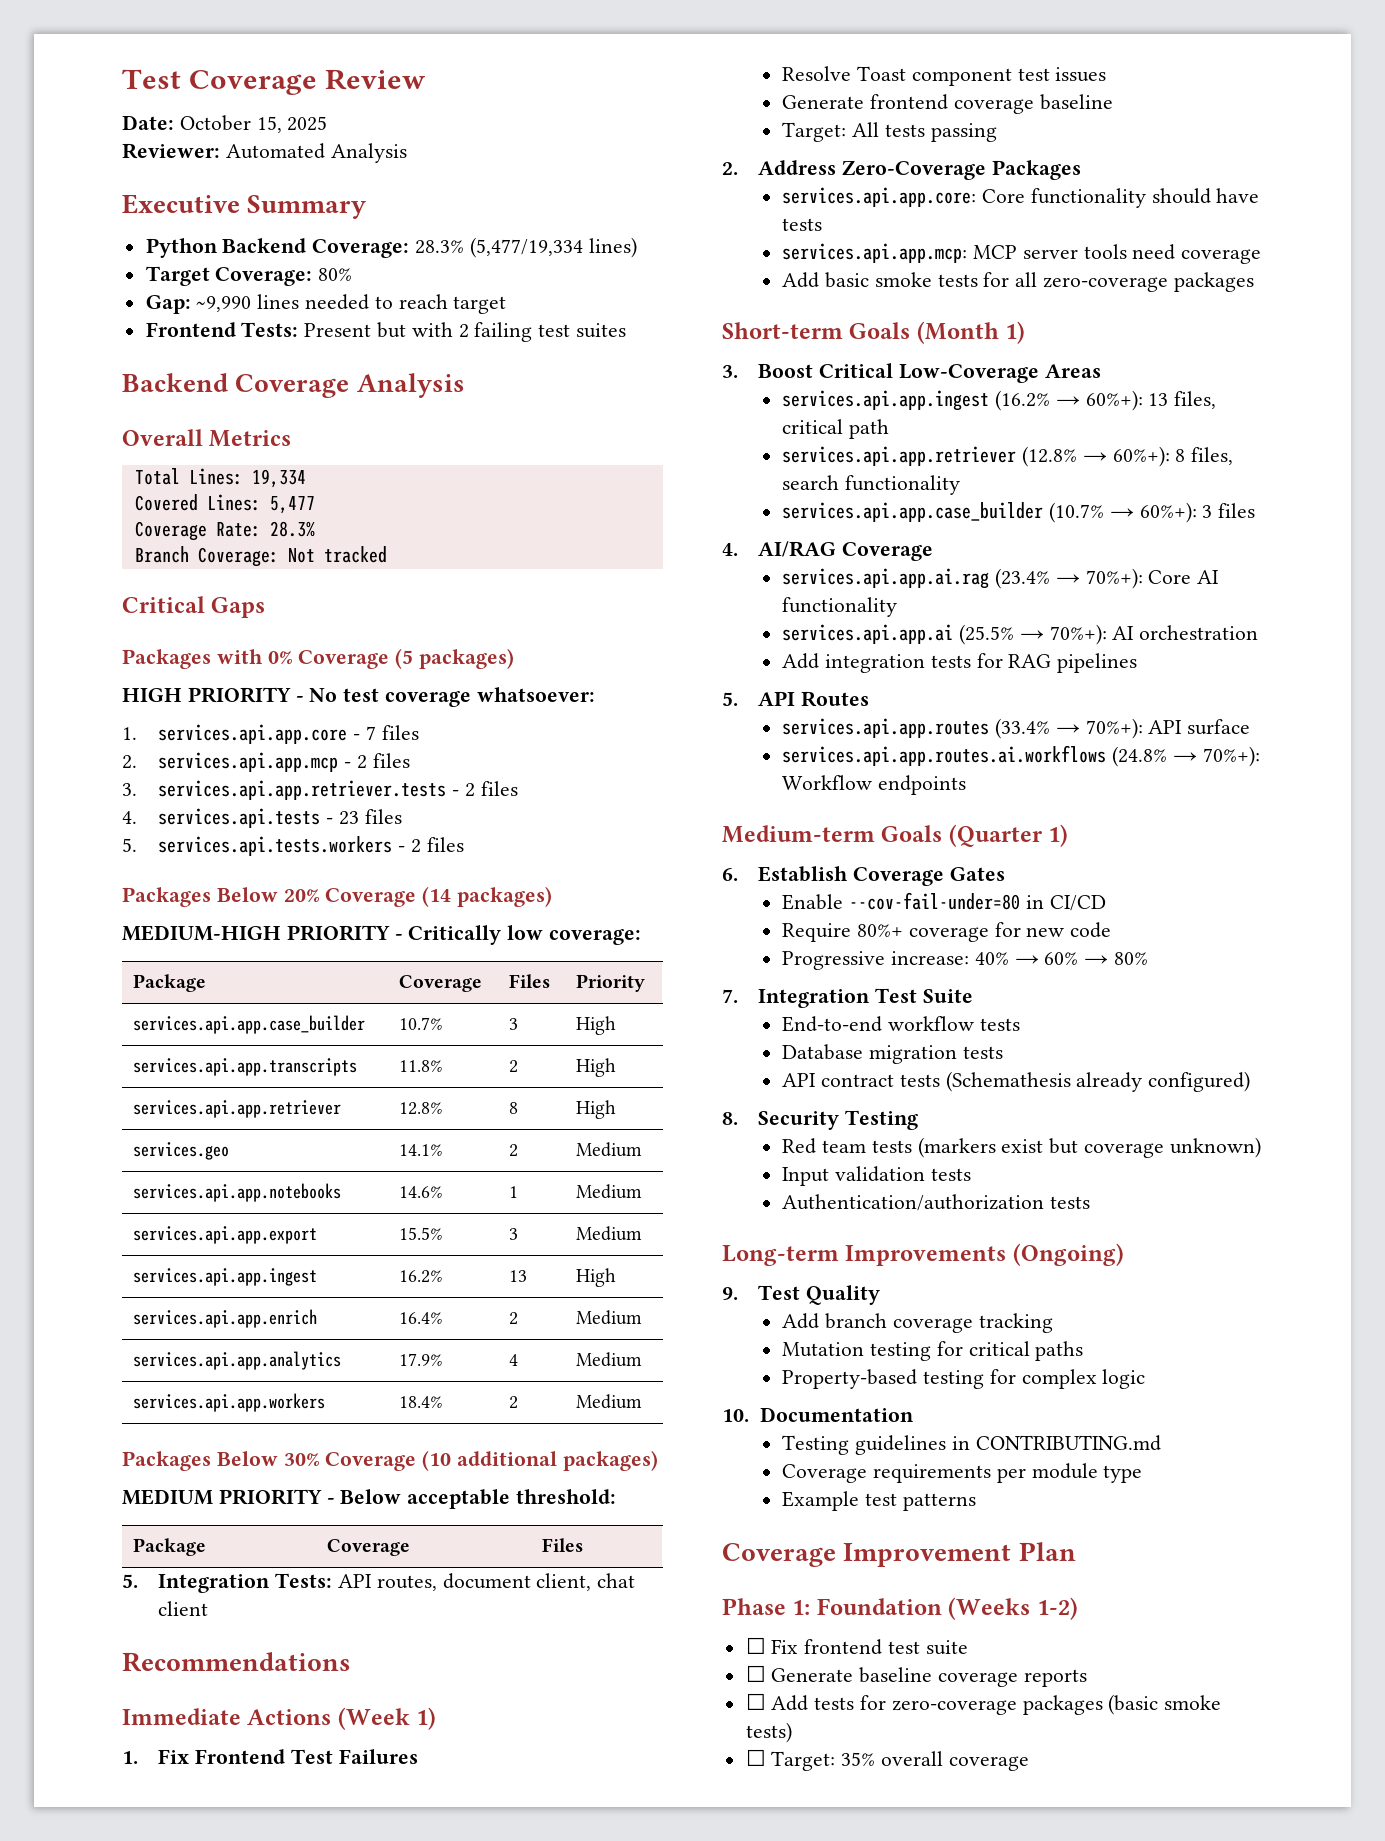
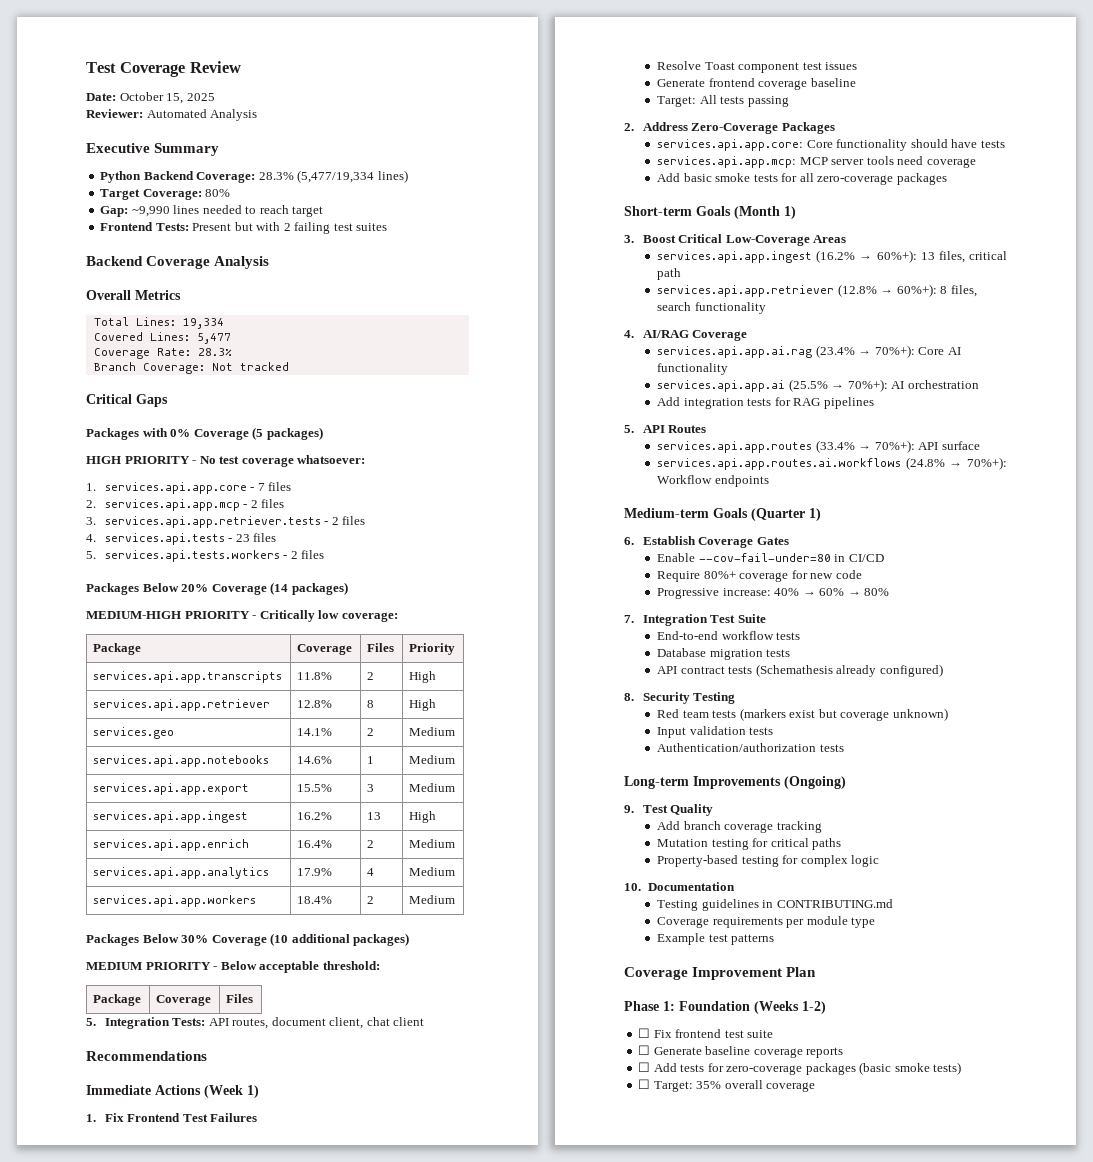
- services.api.app.case_builder | 10.7% | 3 | High
- services.api.app.case_builder (10.7% → 60%+): 3 files

